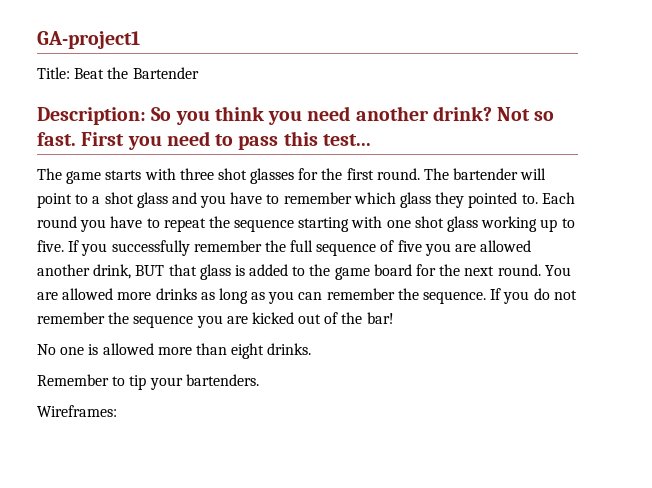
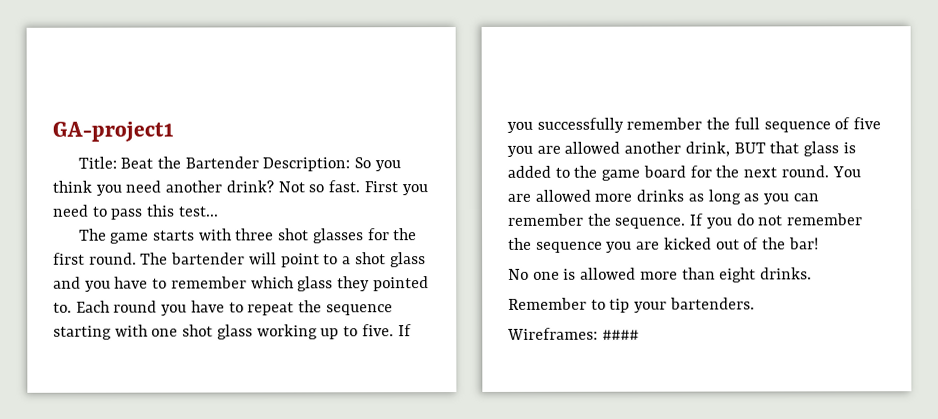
- Title: Beat the Bartender
- Description: So you think you need another drink?
+ Title: Beat the Bartender Description: So you think you need another drink?
- Wireframes:
+ Wireframes: ####

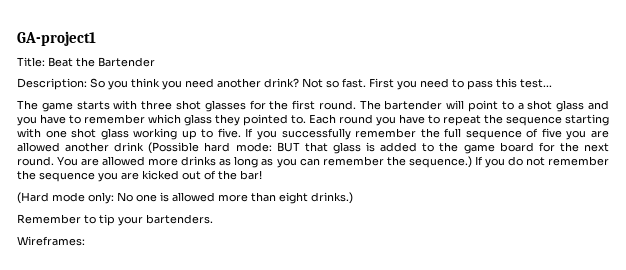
- Title: Beat the Bartender Description: So you think you need another drink?
+ Title: Beat the Bartender
+ Description: So you think you need another drink?
- If you successfully remember the full sequence of five you are allowed another drink, BUT that glass is added to the game board for the next round.
+ If you successfully remember the full sequence of five you are allowed another drink (Possible hard mode: BUT that glass is added to the game board for the next round.
- You are allowed more drinks as long as you can remember the sequence.
+ You are allowed more drinks as long as you can remember the sequence.)
- No one is allowed more than eight drinks.
+ (Hard mode only: No one is allowed more than eight drinks.)
- Wireframes: ####
+ Wireframes:

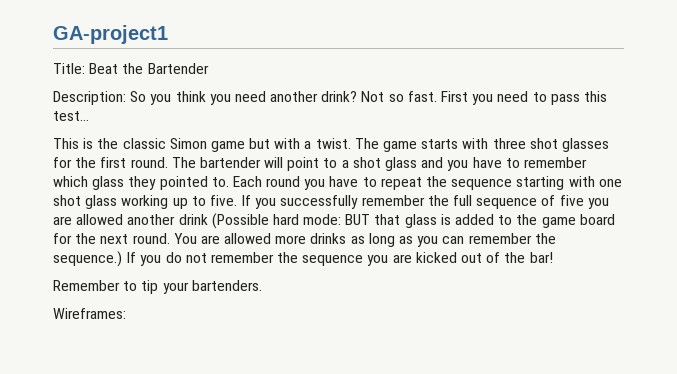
+ This is the classic Simon game but with a twist.
- (Hard mode only: No one is allowed more than eight drinks.)

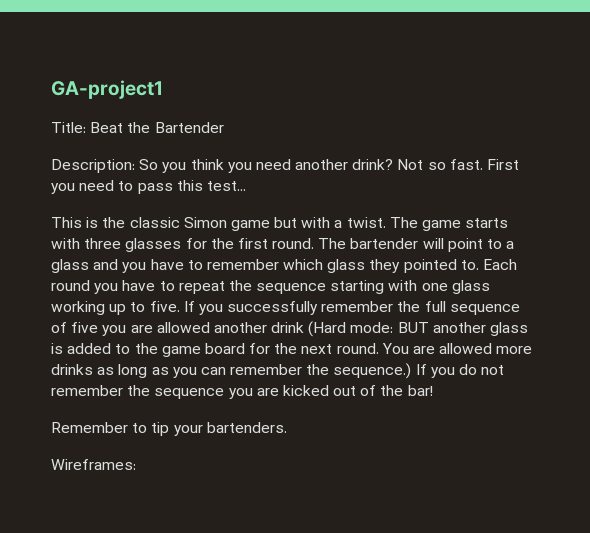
- The game starts with three shot glasses for the first round.
+ The game starts with three glasses for the first round.
- The bartender will point to a shot glass and you have to remember which glass they pointed to.
+ The bartender will point to a glass and you have to remember which glass they pointed to.
- Each round you have to repeat the sequence starting with one shot glass working up to five.
+ Each round you have to repeat the sequence starting with one glass working up to five.
- If you successfully remember the full sequence of five you are allowed another drink (Possible hard mode: BUT that glass is added to the game board for the next round.
+ If you successfully remember the full sequence of five you are allowed another drink (Hard mode: BUT another glass is added to the game board for the next round.

